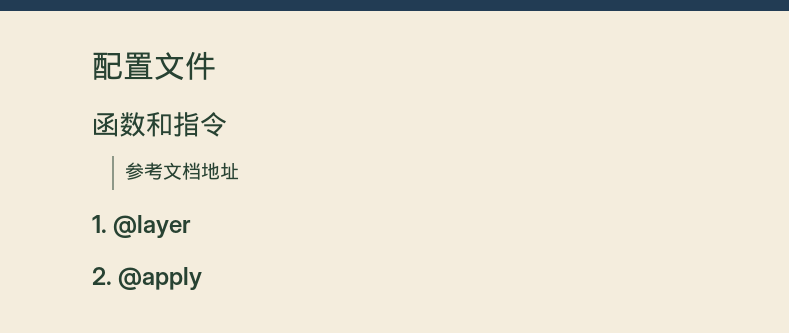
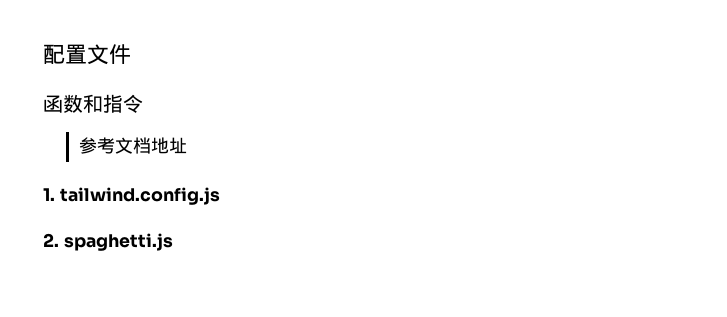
- 1. @layer
+ 1. tailwind.config.js
- 2. @apply
+ 2. spaghetti.js

